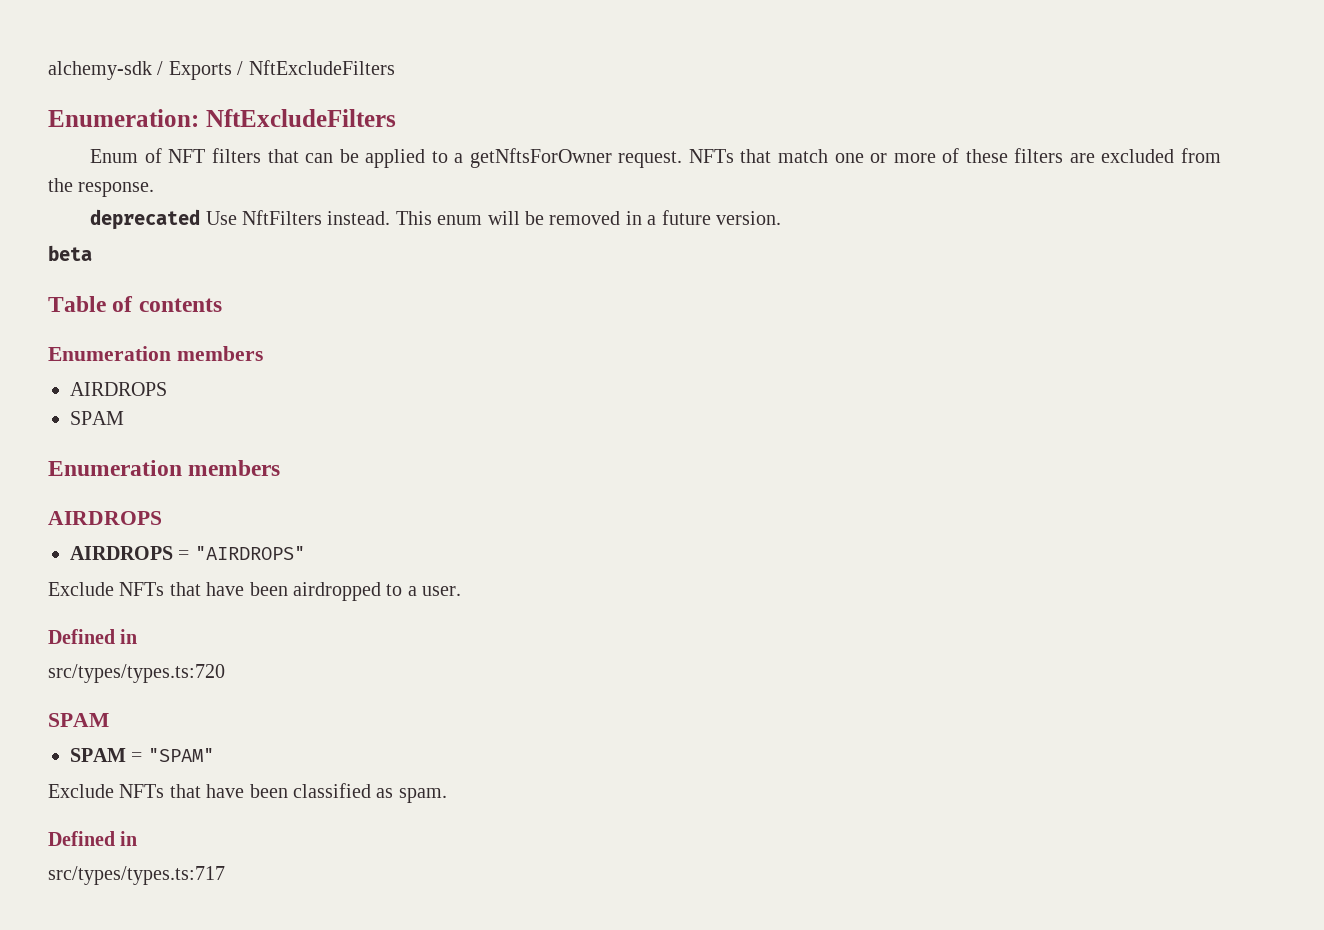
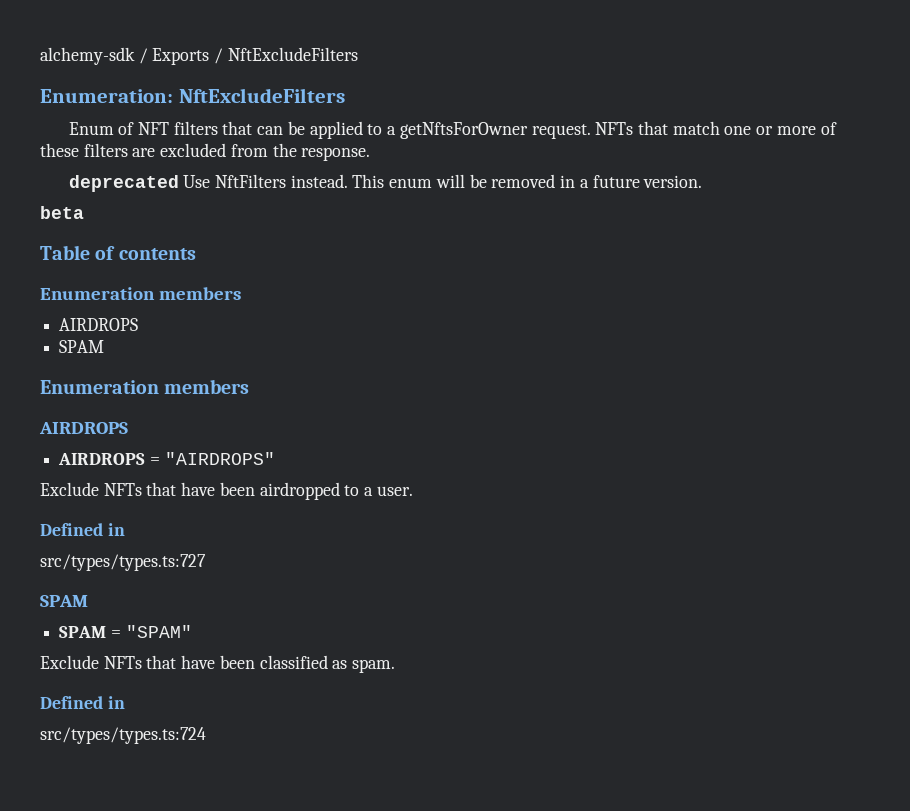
- src/types/types.ts:720
+ src/types/types.ts:727
- src/types/types.ts:717
+ src/types/types.ts:724

